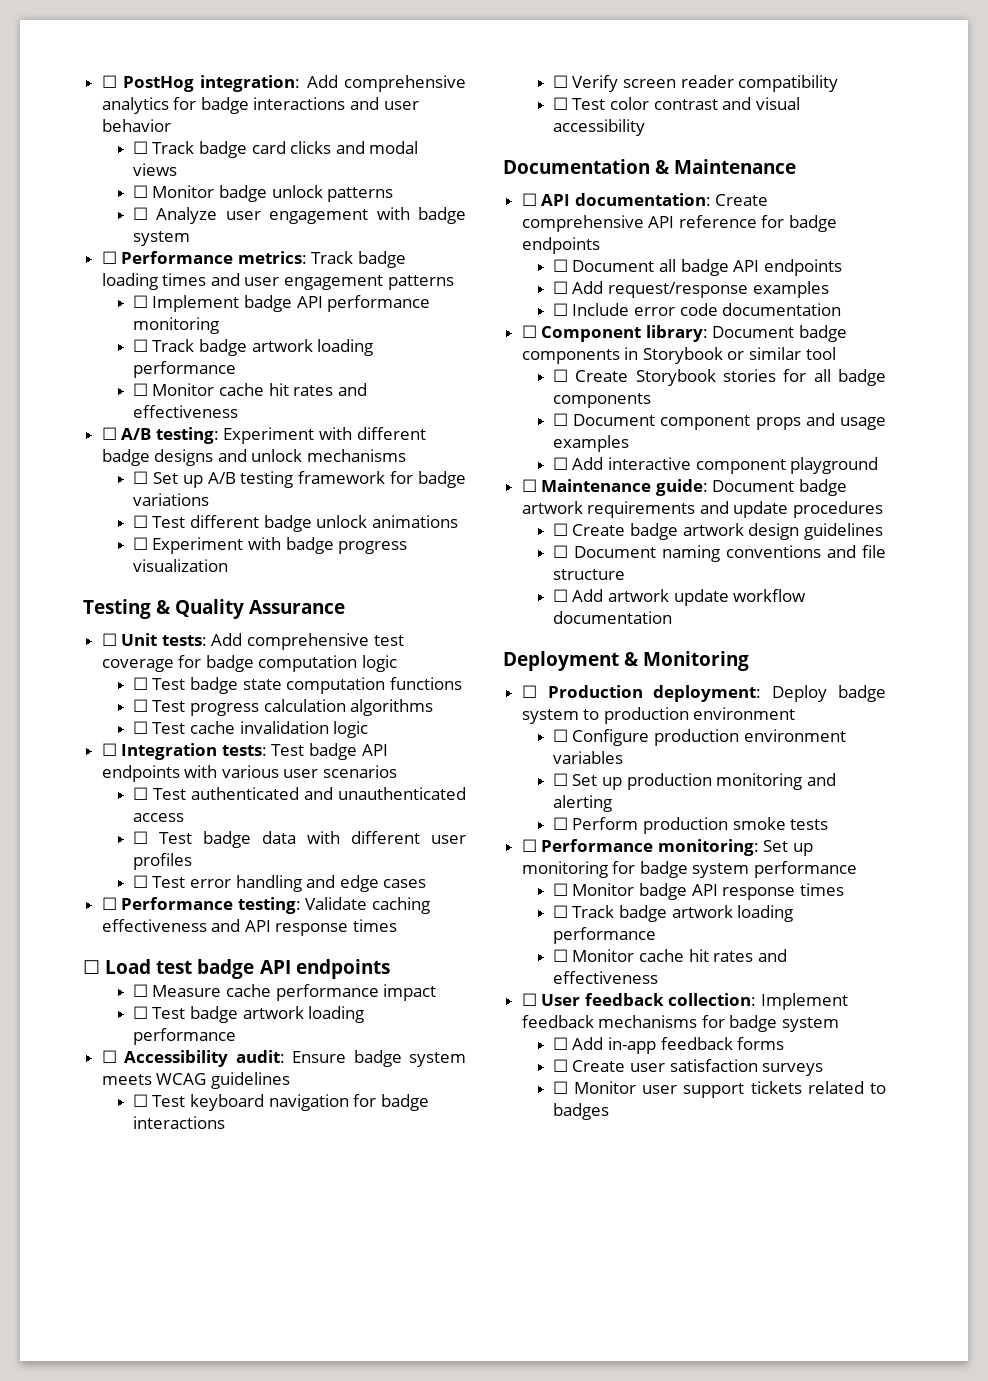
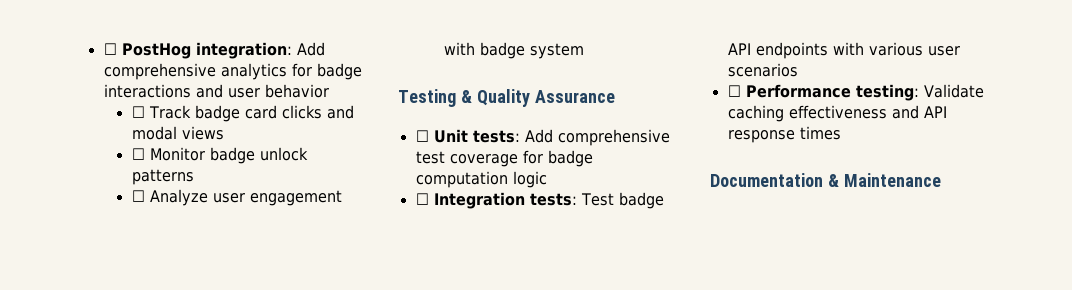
- ☐ Performance metrics: Track badge loading times and user engagement patterns
- ☐ Implement badge API performance monitoring
- ☐ Track badge artwork loading performance
- ☐ Monitor cache hit rates and effectiveness
- ☐ A/B testing: Experiment with different badge designs and unlock mechanisms
- ☐ Set up A/B testing framework for badge variations
- ☐ Test different badge unlock animations
- ☐ Experiment with badge progress visualization
- ☐ Test badge state computation functions
- ☐ Test progress calculation algorithms
- ☐ Test cache invalidation logic
- ☐ Test authenticated and unauthenticated access
- ☐ Test badge data with different user profiles
- ☐ Test error handling and edge cases
- ☐ Load test badge API endpoints
- ☐ Measure cache performance impact
- ☐ Test badge artwork loading performance
- ☐ Accessibility audit: Ensure badge system meets WCAG guidelines
- ☐ Test keyboard navigation for badge interactions
- ☐ Verify screen reader compatibility
- ☐ Test color contrast and visual accessibility
  Documentation & Maintenance
- ☐ API documentation: Create comprehensive API reference for badge endpoints
- ☐ Document all badge API endpoints
- ☐ Add request/response examples
- ☐ Include error code documentation
- ☐ Component library: Document badge components in Storybook or similar tool
- ☐ Create Storybook stories for all badge components
- ☐ Document component props and usage examples
- ☐ Add interactive component playground
- ☐ Maintenance guide: Document badge artwork requirements and update procedures
- ☐ Create badge artwork design guidelines
- ☐ Document naming conventions and file structure
- ☐ Add artwork update workflow documentation
- Deployment & Monitoring
- ☐ Production deployment: Deploy badge system to production environment
- ☐ Configure production environment variables
- ☐ Set up production monitoring and alerting
- ☐ Perform production smoke tests
- ☐ Performance monitoring: Set up monitoring for badge system performance
- ☐ Monitor badge API response times
- ☐ Track badge artwork loading performance
- ☐ Monitor cache hit rates and effectiveness
- ☐ User feedback collection: Implement feedback mechanisms for badge system
- ☐ Add in-app feedback forms
- ☐ Create user satisfaction surveys
- ☐ Monitor user support tickets related to badges

